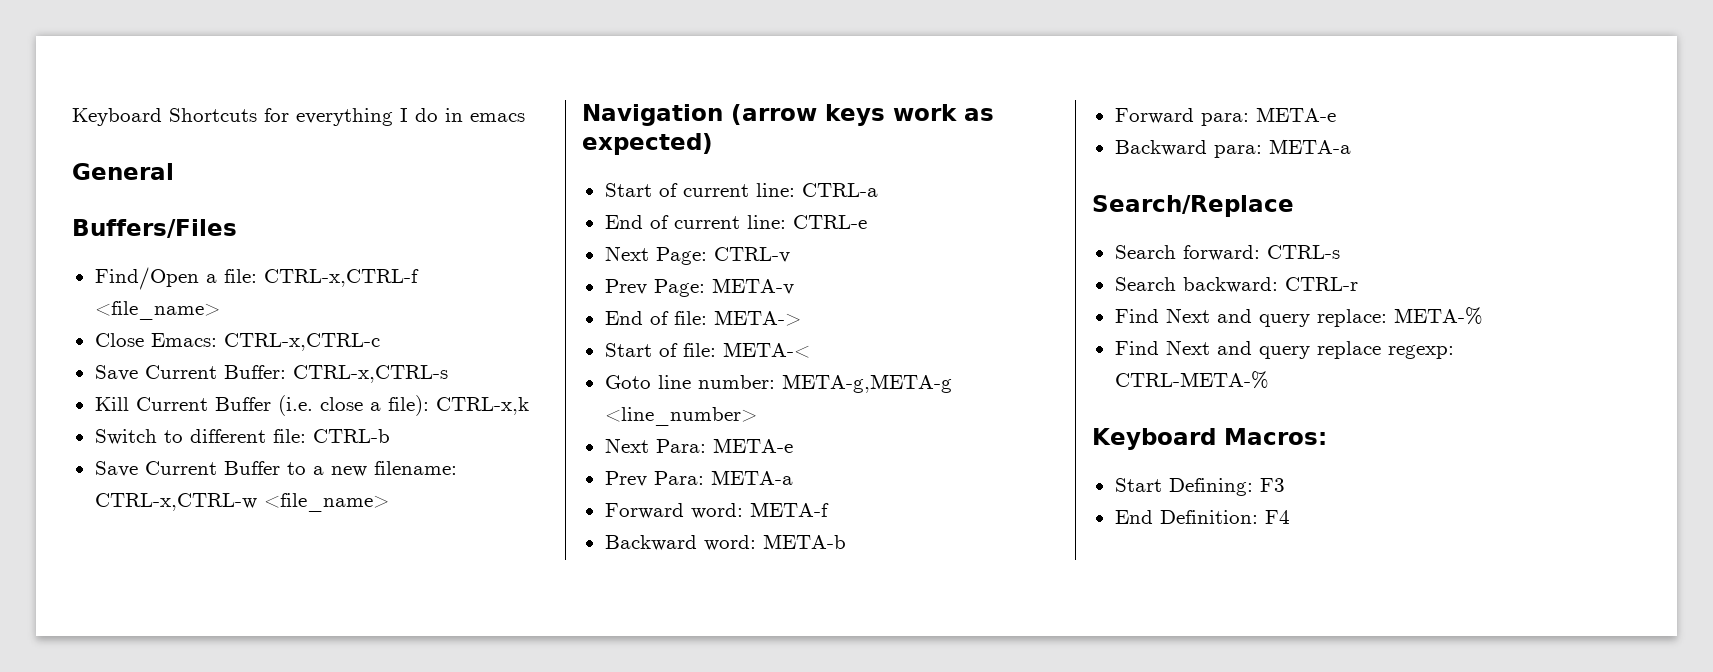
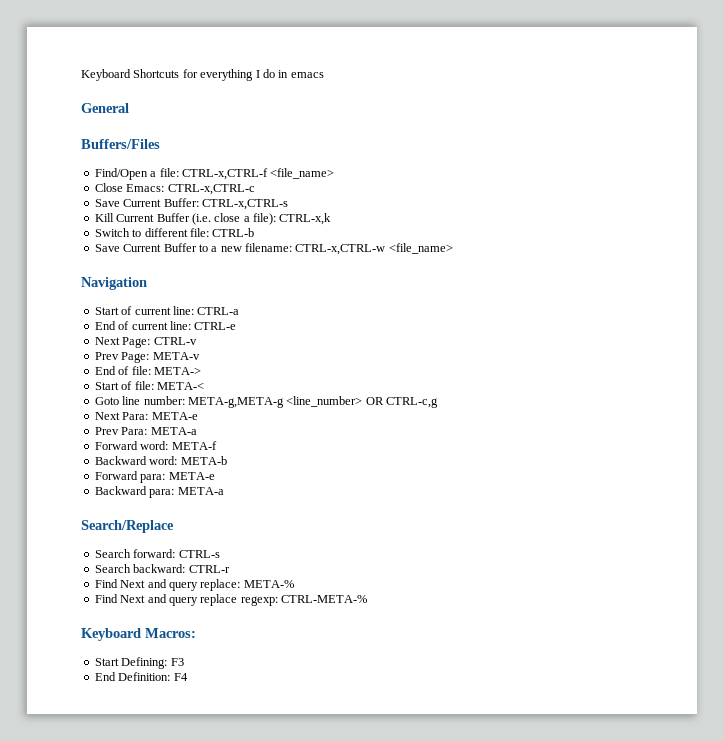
- Navigation (arrow keys work as expected)
+ Navigation
- Goto line number: META-g,META-g <line_number>
+ Goto line number: META-g,META-g <line_number> OR CTRL-c,g

